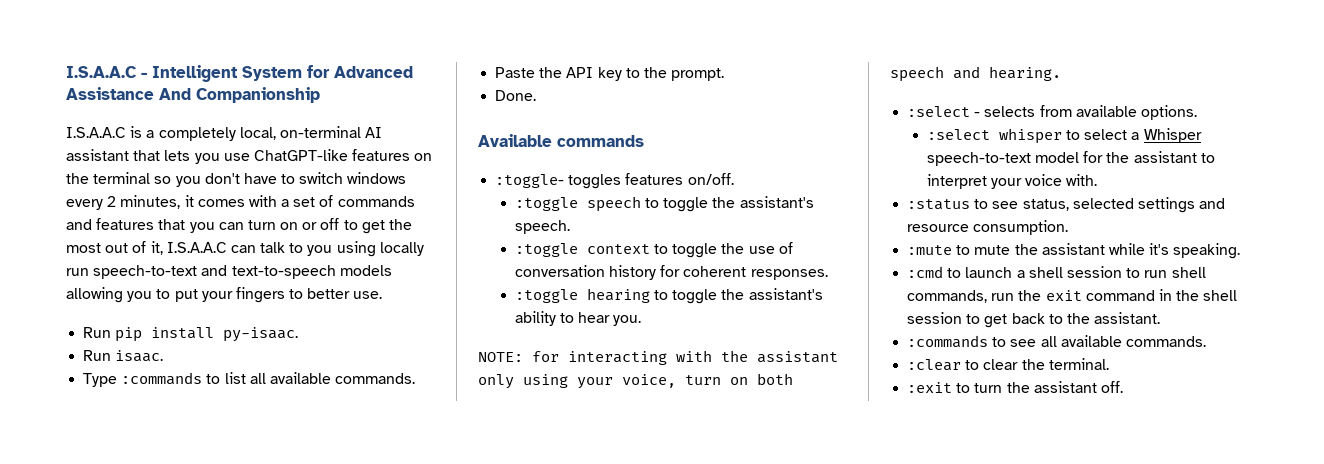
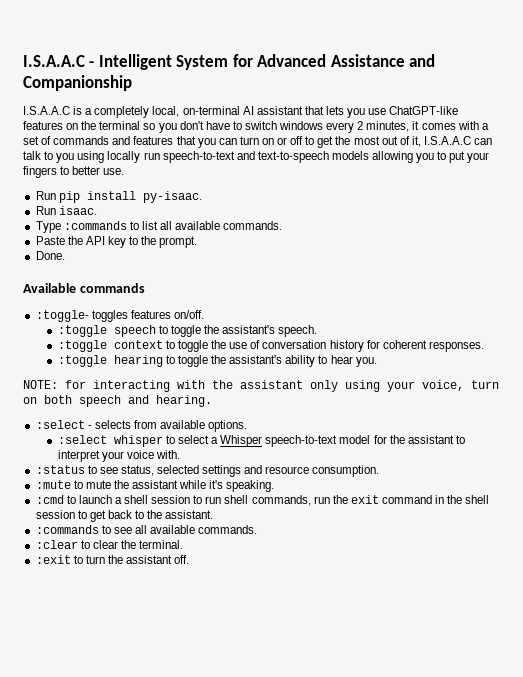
- I.S.A.A.C - Intelligent System for Advanced Assistance And Companionship
+ I.S.A.A.C - Intelligent System for Advanced Assistance and Companionship

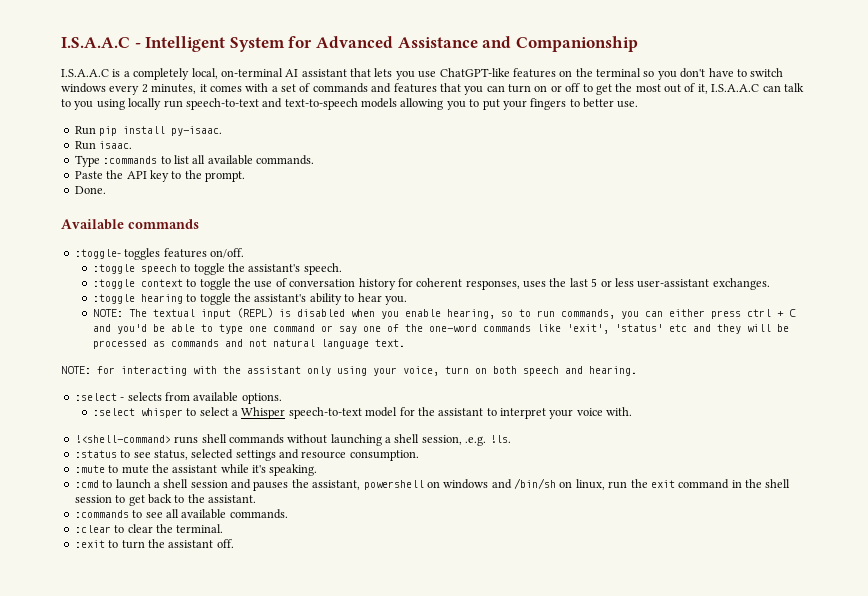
- :toggle context to toggle the use of conversation history for coherent responses.
+ :toggle context to toggle the use of conversation history for coherent responses, uses the last 5 or less user-assistant exchanges.
+ NOTE: The textual input (REPL) is disabled when you enable hearing, so to run commands, you can either press ctrl + C and you'd be able to type one command or say one of the one-word commands like 'exit', 'status' etc and they will be processed as commands and not natural language text.
+ !<shell-command> runs shell commands without launching a shell session, .e.g. !ls.
- :cmd to launch a shell session to run shell commands, run the exit command in the shell session to get back to the assistant.
+ :cmd to launch a shell session and pauses the assistant, powershell on windows and /bin/sh on linux, run the exit command in the shell session to get back to the assistant.

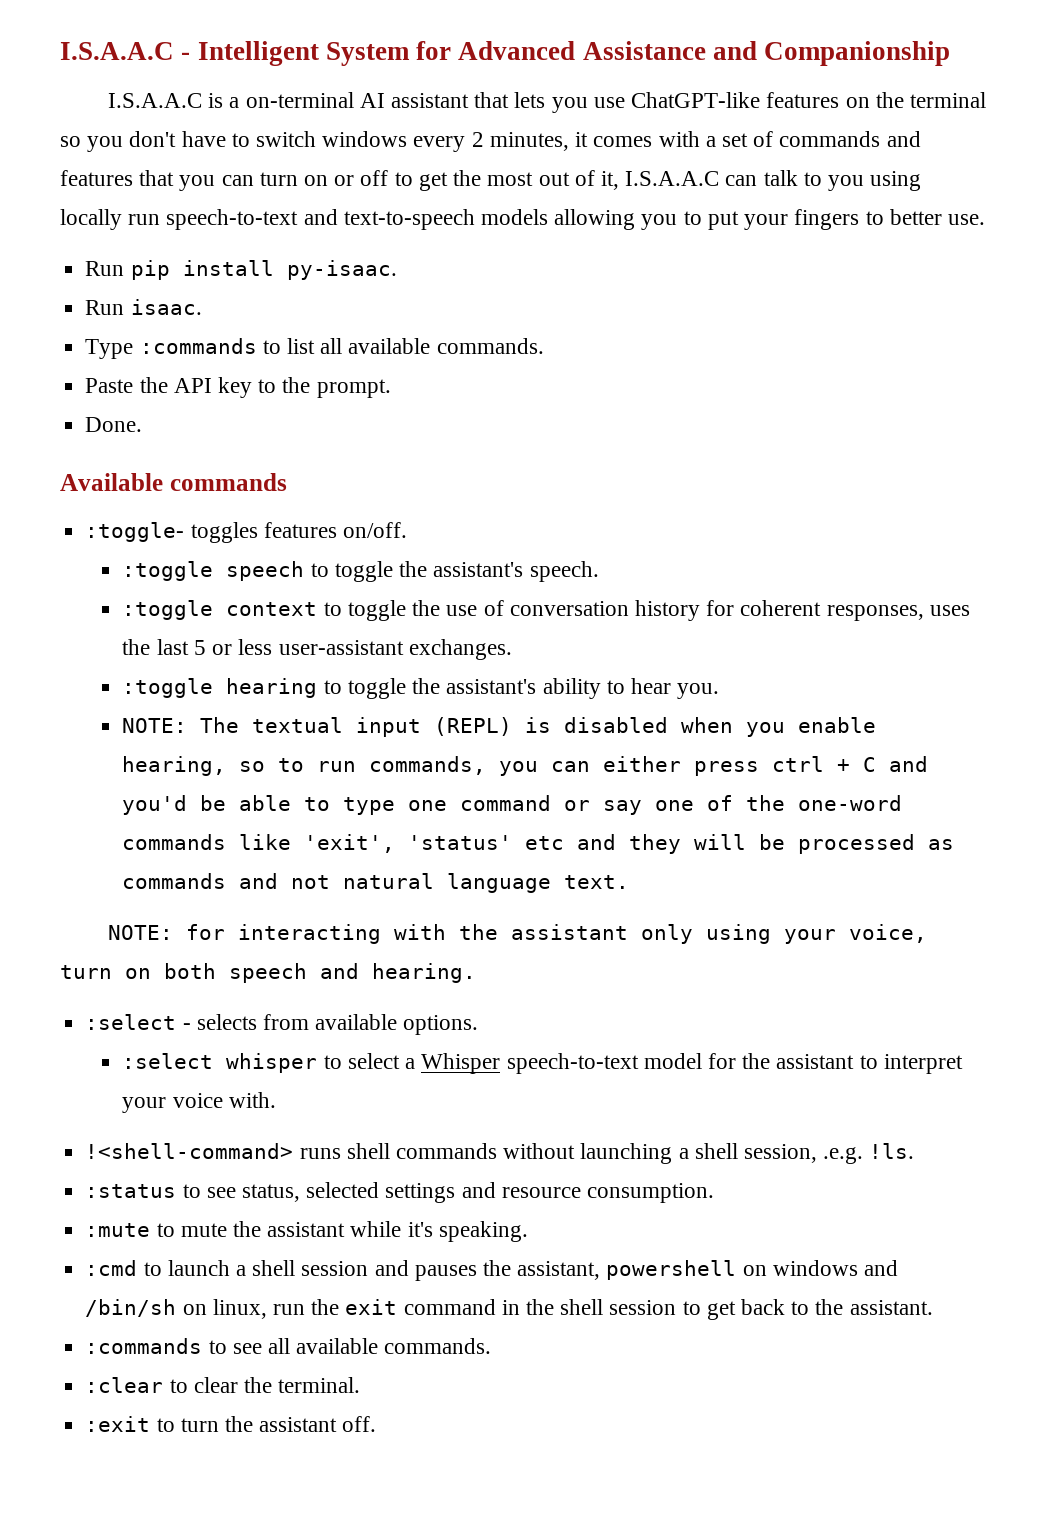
- I.S.A.A.C is a completely local, on-terminal AI assistant that lets you use ChatGPT-like features on the terminal so you don't have to switch windows every 2 minutes, it comes with a set of commands and features that you can turn on or off to get the most out of it, I.S.A.A.C can talk to you using locally run speech-to-text and text-to-speech models allowing you to put your fingers to better use.
+ I.S.A.A.C is a on-terminal AI assistant that lets you use ChatGPT-like features on the terminal so you don't have to switch windows every 2 minutes, it comes with a set of commands and features that you can turn on or off to get the most out of it, I.S.A.A.C can talk to you using locally run speech-to-text and text-to-speech models allowing you to put your fingers to better use.

